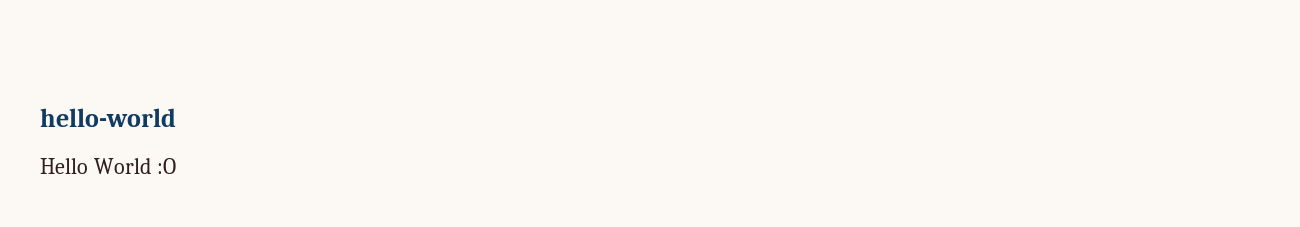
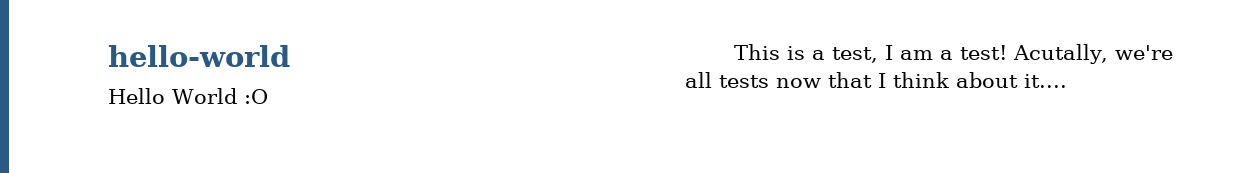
+ This is a test, I am a test! Acutally, we're all tests now that I think about it....

